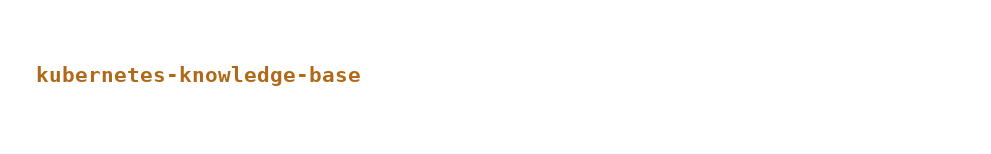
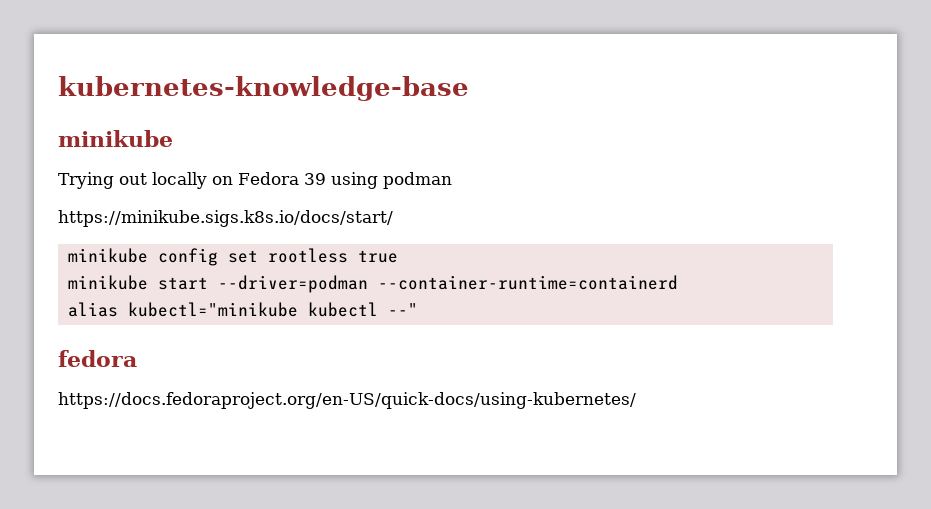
  kubernetes-knowledge-base
+ minikube
+ Trying out locally on Fedora 39 using podman
+ https://minikube.sigs.k8s.io/docs/start/
+ minikube config set rootless true
+ minikube start --driver=podman --container-runtime=containerd
+ alias kubectl="minikube kubectl --"
+ fedora
+ https://docs.fedoraproject.org/en-US/quick-docs/using-kubernetes/

